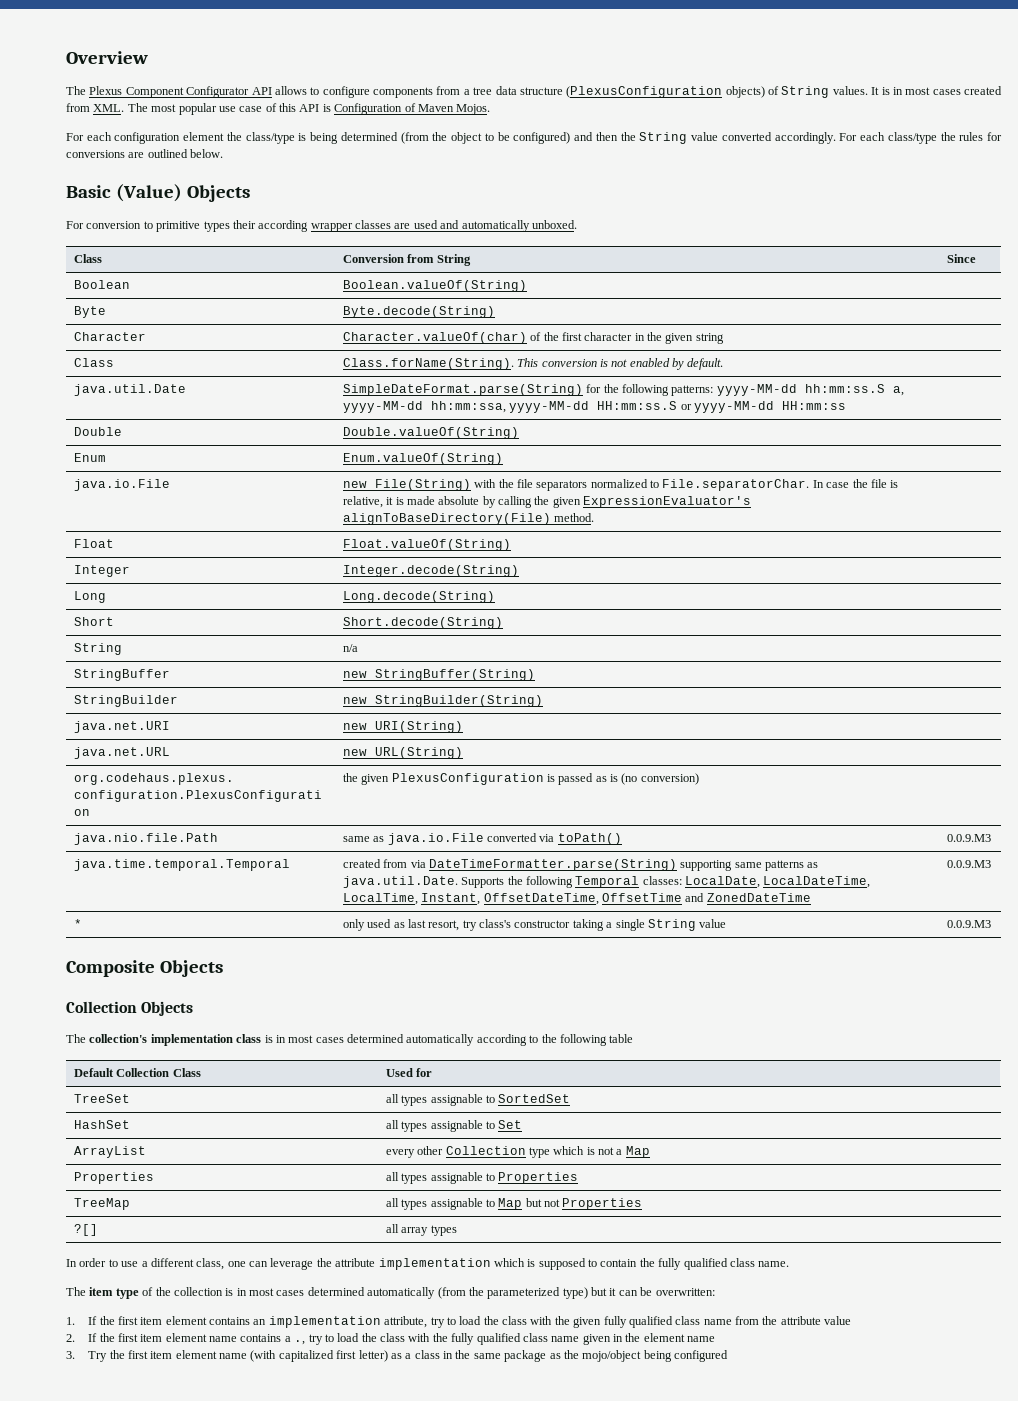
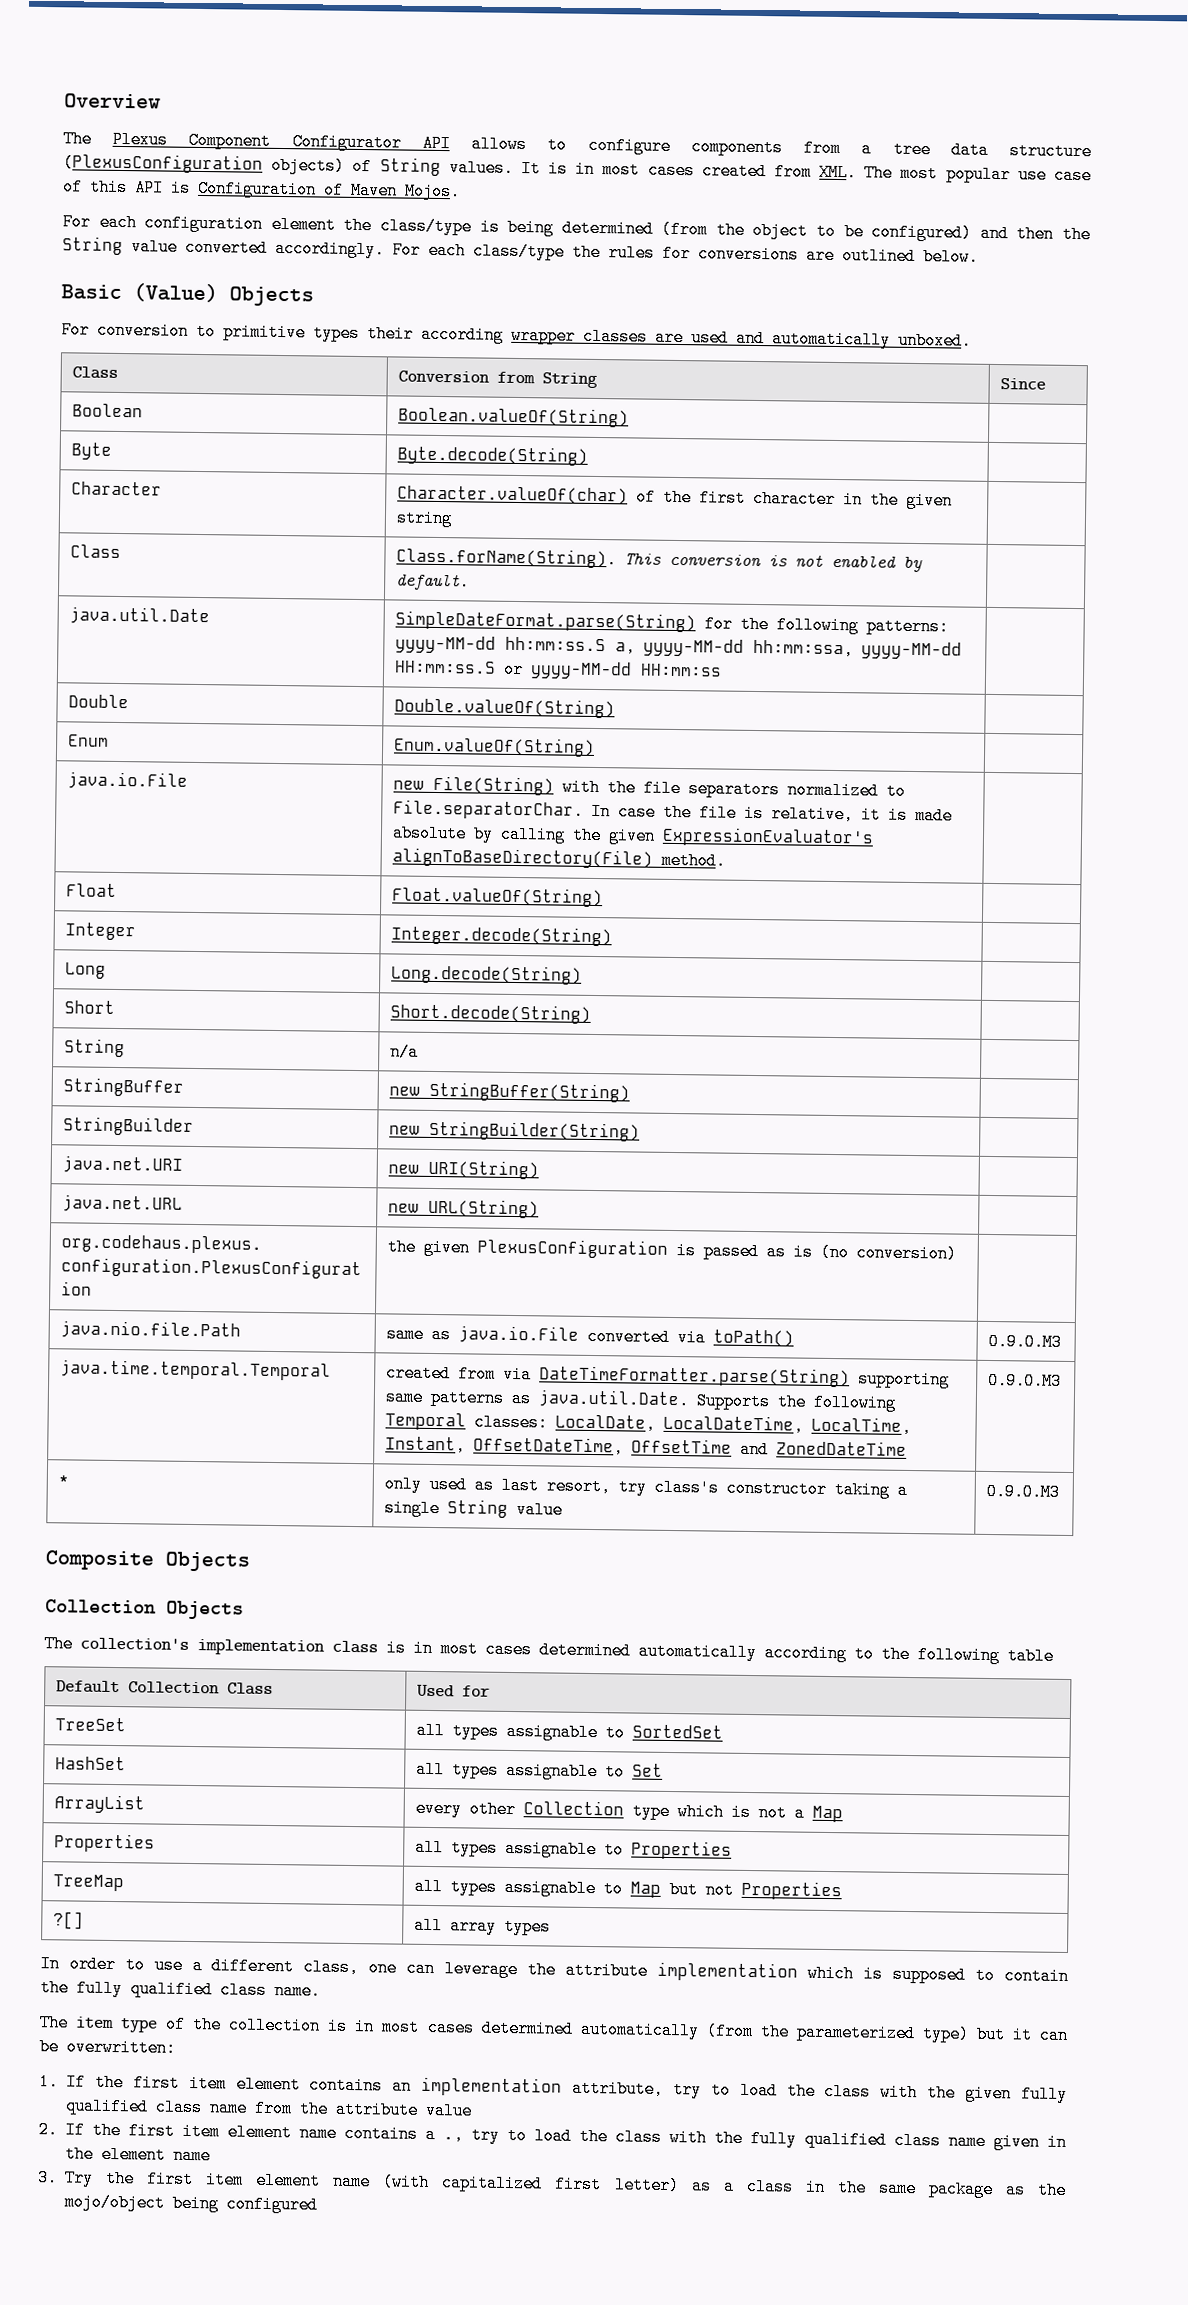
- java.nio.file.Path | same as java.io.File converted via toPath() | 0.0.9.M3
+ java.nio.file.Path | same as java.io.File converted via toPath() | 0.9.0.M3
- java.time.temporal.Temporal | created from via DateTimeFormatter.parse(String) supporting same patterns as java.util.Date. Supports the following Temporal classes: LocalDate, LocalDateTime, LocalTime, Instant, OffsetDateTime, OffsetTime and ZonedDateTime | 0.0.9.M3
+ java.time.temporal.Temporal | created from via DateTimeFormatter.parse(String) supporting same patterns as java.util.Date. Supports the following Temporal classes: LocalDate, LocalDateTime, LocalTime, Instant, OffsetDateTime, OffsetTime and ZonedDateTime | 0.9.0.M3
- * | only used as last resort, try class's constructor taking a single String value | 0.0.9.M3
+ * | only used as last resort, try class's constructor taking a single String value | 0.9.0.M3

